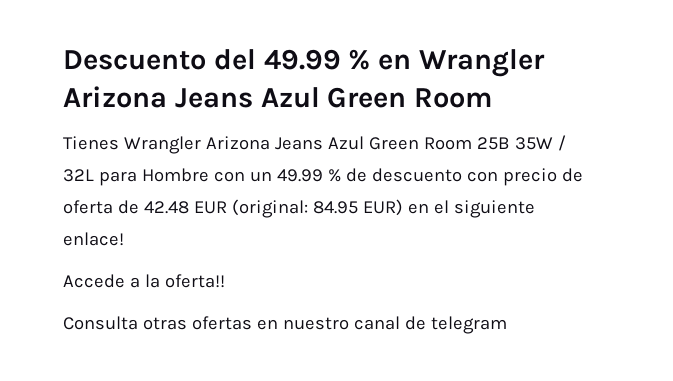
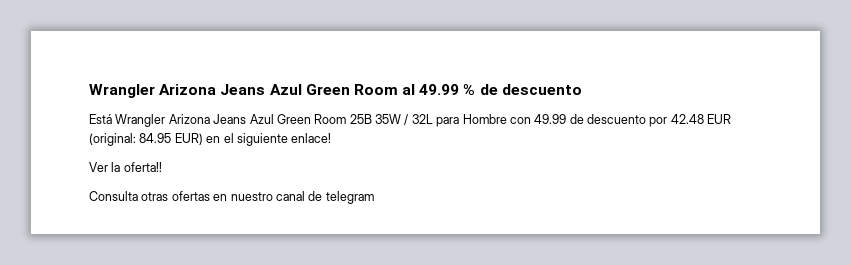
- Descuento del 49.99 % en Wrangler Arizona Jeans Azul Green Room
- Tienes Wrangler Arizona Jeans Azul Green Room 25B 35W / 32L para Hombre con un 49.99 % de descuento con precio de oferta de 42.48 EUR (original: 84.95 EUR) en el siguiente enlace!
+ Wrangler Arizona Jeans Azul Green Room al 49.99 % de descuento
+ Está Wrangler Arizona Jeans Azul Green Room 25B 35W / 32L para Hombre con 49.99 de descuento por 42.48 EUR (original: 84.95 EUR) en el siguiente enlace!
- Accede a la oferta!!
+ Ver la oferta!!

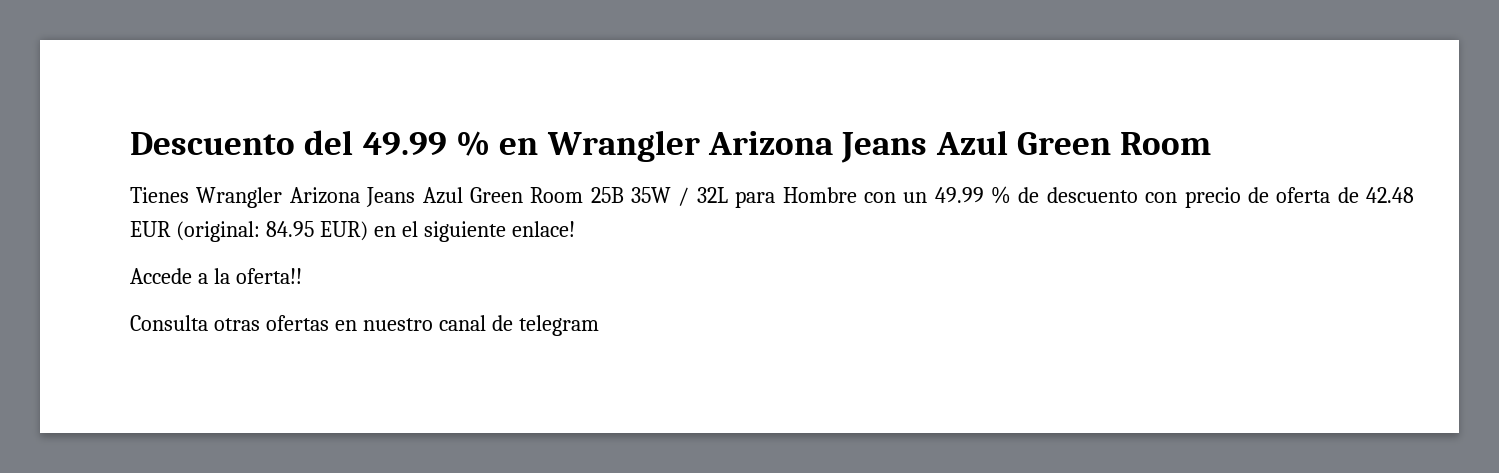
- Wrangler Arizona Jeans Azul Green Room al 49.99 % de descuento
- Está Wrangler Arizona Jeans Azul Green Room 25B 35W / 32L para Hombre con 49.99 de descuento por 42.48 EUR (original: 84.95 EUR) en el siguiente enlace!
+ Descuento del 49.99 % en Wrangler Arizona Jeans Azul Green Room
+ Tienes Wrangler Arizona Jeans Azul Green Room 25B 35W / 32L para Hombre con un 49.99 % de descuento con precio de oferta de 42.48 EUR (original: 84.95 EUR) en el siguiente enlace!
- Ver la oferta!!
+ Accede a la oferta!!

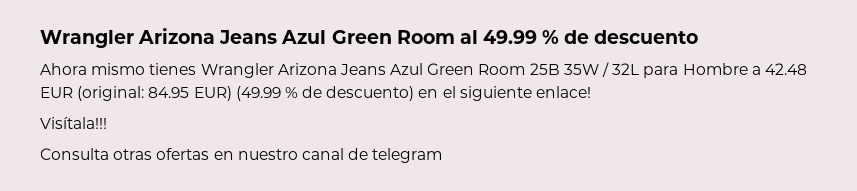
- Descuento del 49.99 % en Wrangler Arizona Jeans Azul Green Room
- Tienes Wrangler Arizona Jeans Azul Green Room 25B 35W / 32L para Hombre con un 49.99 % de descuento con precio de oferta de 42.48 EUR (original: 84.95 EUR) en el siguiente enlace!
+ Wrangler Arizona Jeans Azul Green Room al 49.99 % de descuento
+ Ahora mismo tienes Wrangler Arizona Jeans Azul Green Room 25B 35W / 32L para Hombre a 42.48 EUR (original: 84.95 EUR) (49.99 % de descuento) en el siguiente enlace!
- Accede a la oferta!!
+ Visítala!!!

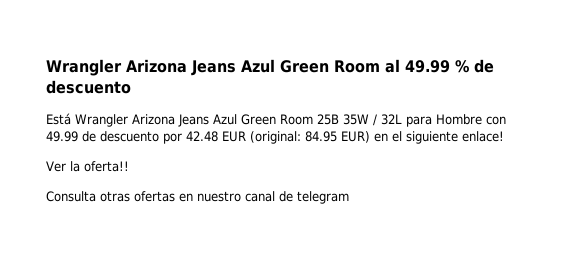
- Ahora mismo tienes Wrangler Arizona Jeans Azul Green Room 25B 35W / 32L para Hombre a 42.48 EUR (original: 84.95 EUR) (49.99 % de descuento) en el siguiente enlace!
+ Está Wrangler Arizona Jeans Azul Green Room 25B 35W / 32L para Hombre con 49.99 de descuento por 42.48 EUR (original: 84.95 EUR) en el siguiente enlace!
- Visítala!!!
+ Ver la oferta!!

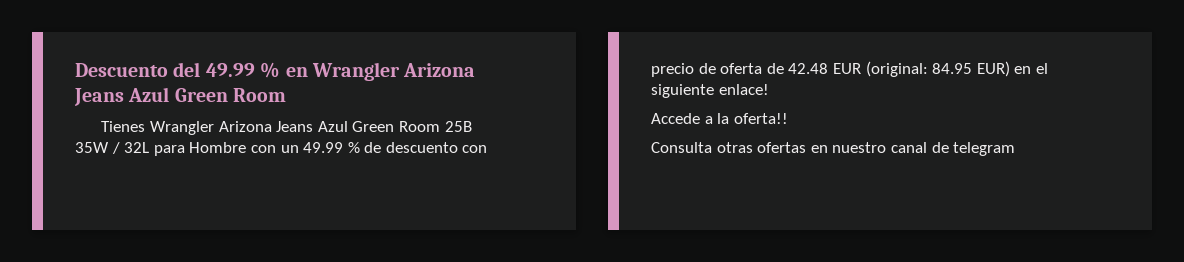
- Wrangler Arizona Jeans Azul Green Room al 49.99 % de descuento
- Está Wrangler Arizona Jeans Azul Green Room 25B 35W / 32L para Hombre con 49.99 de descuento por 42.48 EUR (original: 84.95 EUR) en el siguiente enlace!
+ Descuento del 49.99 % en Wrangler Arizona Jeans Azul Green Room
+ Tienes Wrangler Arizona Jeans Azul Green Room 25B 35W / 32L para Hombre con un 49.99 % de descuento con precio de oferta de 42.48 EUR (original: 84.95 EUR) en el siguiente enlace!
- Ver la oferta!!
+ Accede a la oferta!!

